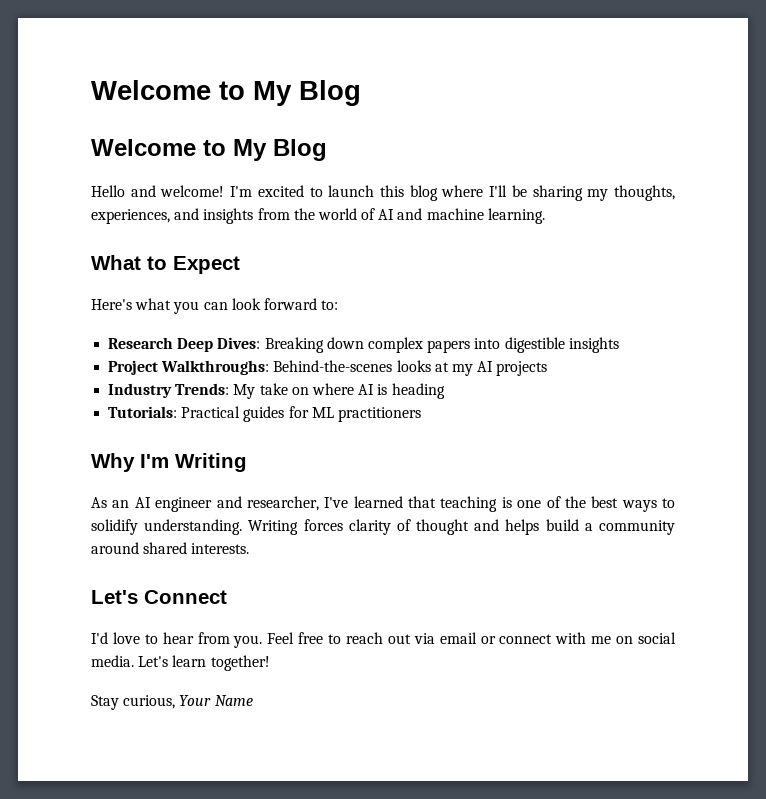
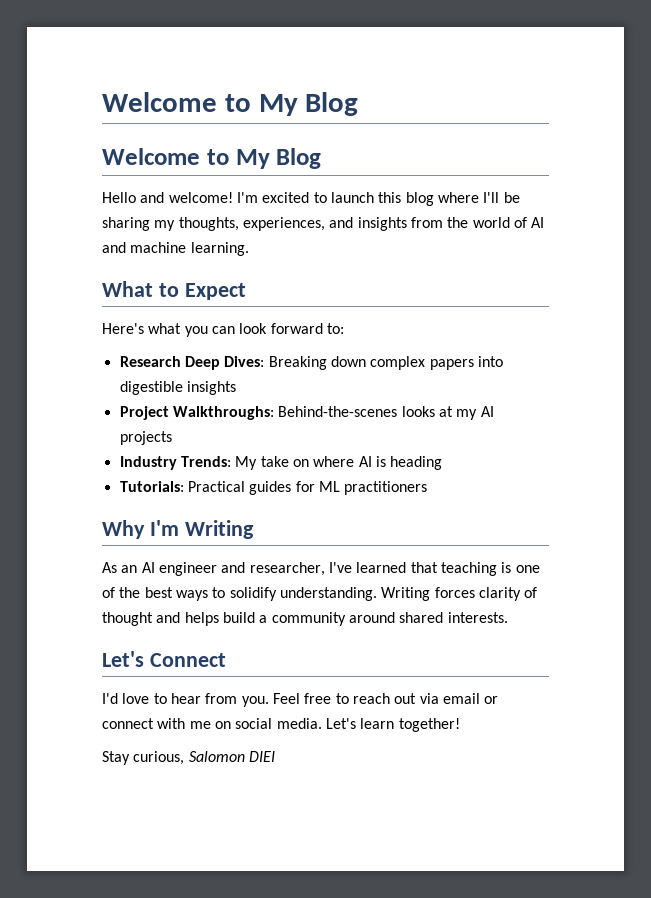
- Stay curious, Your Name
+ Stay curious, Salomon DIEI

